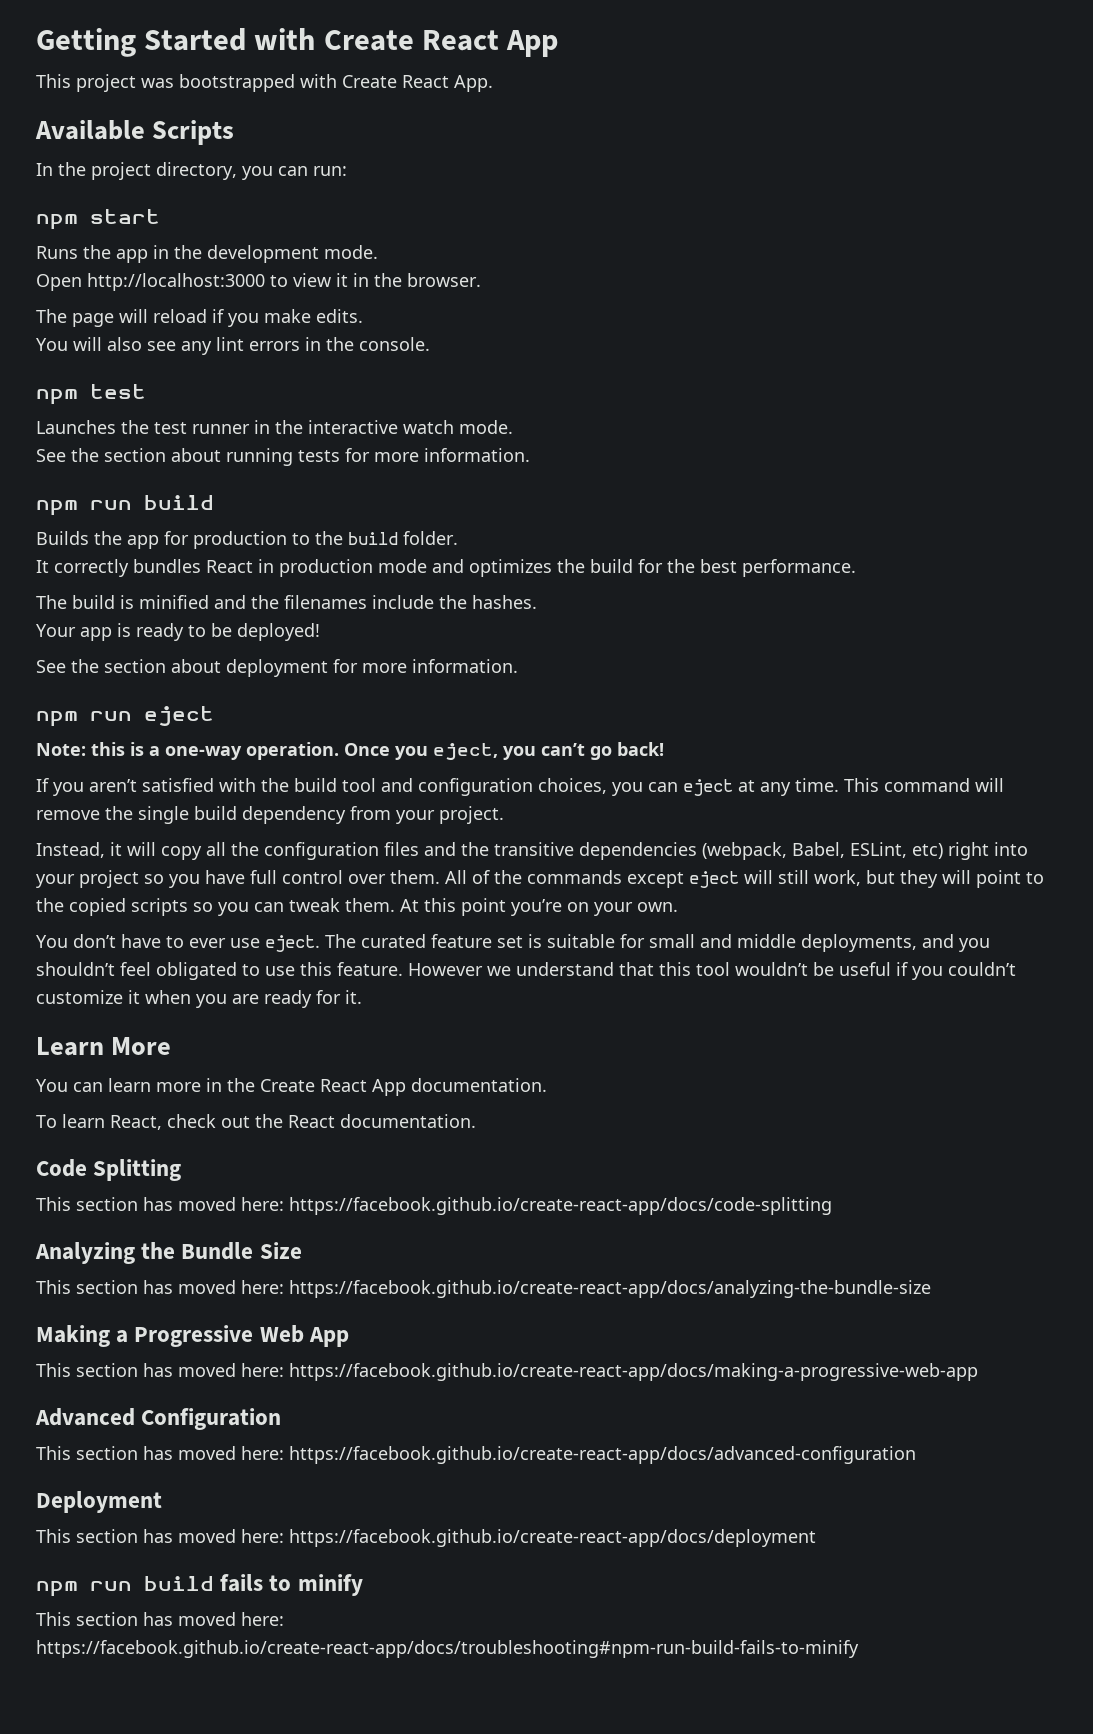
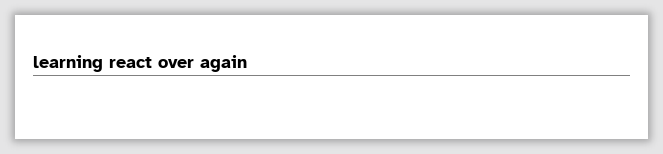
- Getting Started with Create React App
- This project was bootstrapped with Create React App.
- Available Scripts
- In the project directory, you can run:
- npm start
- Runs the app in the development mode.
- Open http://localhost:3000 to view it in the browser.
- The page will reload if you make edits.
- You will also see any lint errors in the console.
- npm test
- Launches the test runner in the interactive watch mode.
- See the section about running tests for more information.
- npm run build
- Builds the app for production to the build folder.
- It correctly bundles React in production mode and optimizes the build for the best performance.
- The build is minified and the filenames include the hashes.
- Your app is ready to be deployed!
- See the section about deployment for more information.
- npm run eject
- Note: this is a one-way operation. Once you eject, you can’t go back!
- If you aren’t satisfied with the build tool and configuration choices, you can eject at any time. This command will remove the single build dependency from your project.
- Instead, it will copy all the configuration files and the transitive dependencies (webpack, Babel, ESLint, etc) right into your project so you have full control over them. All of the commands except eject will still work, but they will point to the copied scripts so you can tweak them. At this point you’re on your own.
- You don’t have to ever use eject. The curated feature set is suitable for small and middle deployments, and you shouldn’t feel obligated to use this feature. However we understand that this tool wouldn’t be useful if you couldn’t customize it when you are ready for it.
- Learn More
- You can learn more in the Create React App documentation.
- To learn React, check out the React documentation.
- Code Splitting
- This section has moved here: https://facebook.github.io/create-react-app/docs/code-splitting
- Analyzing the Bundle Size
- This section has moved here: https://facebook.github.io/create-react-app/docs/analyzing-the-bundle-size
- Making a Progressive Web App
- This section has moved here: https://facebook.github.io/create-react-app/docs/making-a-progressive-web-app
- Advanced Configuration
- This section has moved here: https://facebook.github.io/create-react-app/docs/advanced-configuration
- Deployment
- This section has moved here: https://facebook.github.io/create-react-app/docs/deployment
- npm run build fails to minify
- This section has moved here: https://facebook.github.io/create-react-app/docs/troubleshooting#npm-run-build-fails-to-minify
+ learning react over again

